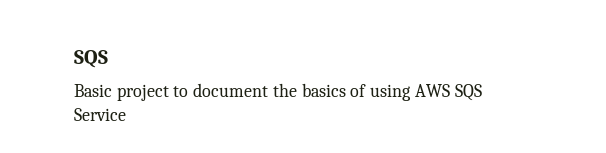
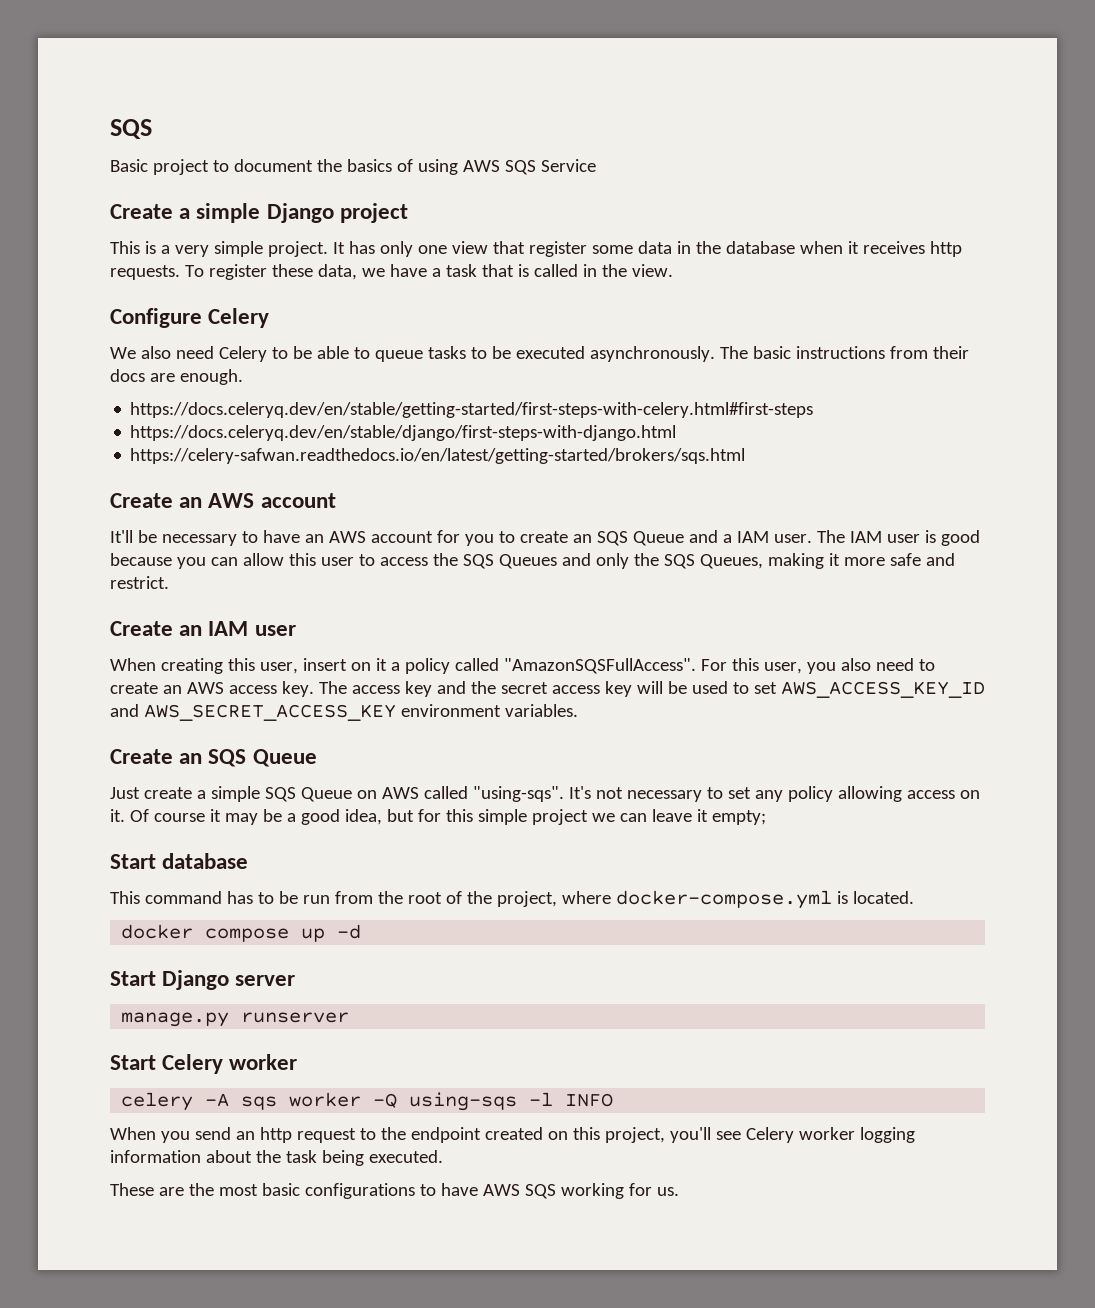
+ Create a simple Django project
+ This is a very simple project. It has only one view that register some data in the database when it receives http requests. To register these data, we have a task that is called in the view.
+ Configure Celery
+ We also need Celery to be able to queue tasks to be executed asynchronously. The basic instructions from their docs are enough.
+ https://docs.celeryq.dev/en/stable/getting-started/first-steps-with-celery.html#first-steps
+ https://docs.celeryq.dev/en/stable/django/first-steps-with-django.html
+ https://celery-safwan.readthedocs.io/en/latest/getting-started/brokers/sqs.html
+ Create an AWS account
+ It'll be necessary to have an AWS account for you to create an SQS Queue and a IAM user. The IAM user is good because you can allow this user to access the SQS Queues and only the SQS Queues, making it more safe and restrict.
+ Create an IAM user
+ When creating this user, insert on it a policy called "AmazonSQSFullAccess". For this user, you also need to create an AWS access key. The access key and the secret access key will be used to set AWS_ACCESS_KEY_ID and AWS_SECRET_ACCESS_KEY environment variables.
+ Create an SQS Queue
+ Just create a simple SQS Queue on AWS called "using-sqs". It's not necessary to set any policy allowing access on it. Of course it may be a good idea, but for this simple project we can leave it empty;
+ Start database
+ This command has to be run from the root of the project, where docker-compose.yml is located.
+ docker compose up -d
+ Start Django server
+ manage.py runserver
+ Start Celery worker
+ celery -A sqs worker -Q using-sqs -l INFO
+ When you send an http request to the endpoint created on this project, you'll see Celery worker logging information about the task being executed.
+ These are the most basic configurations to have AWS SQS working for us.

